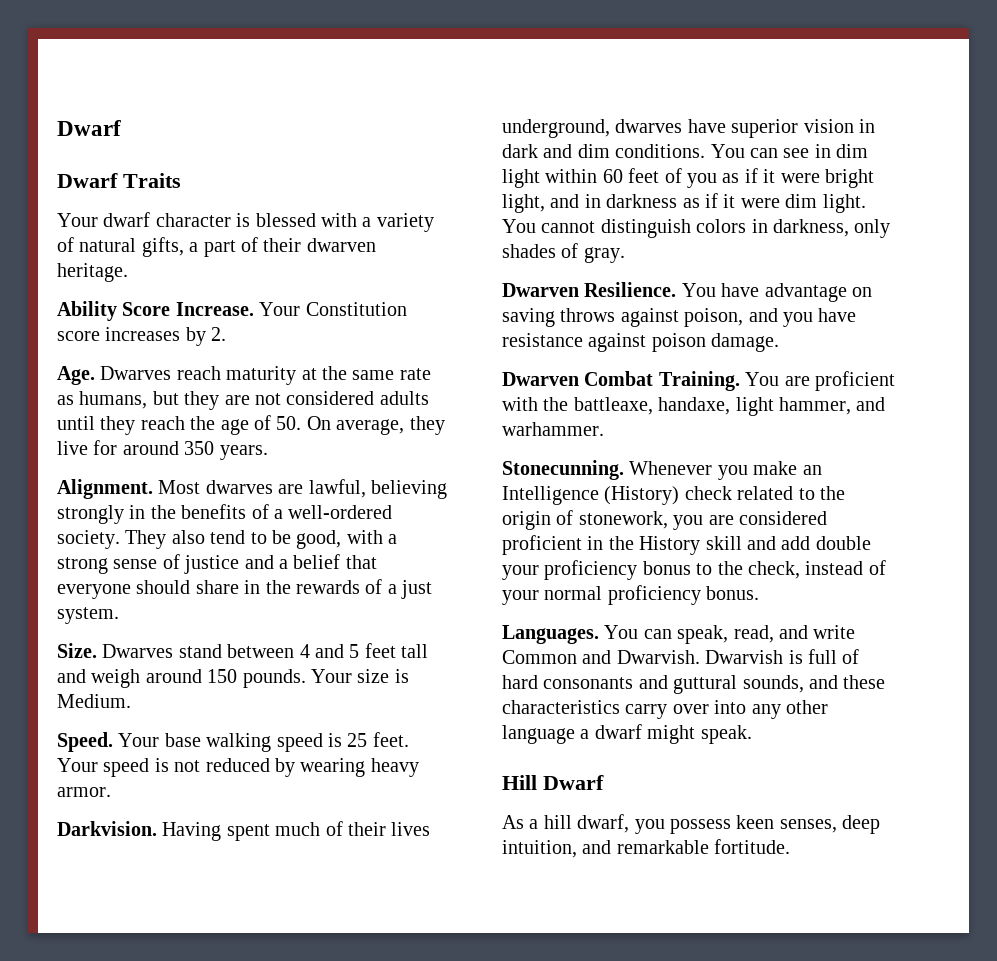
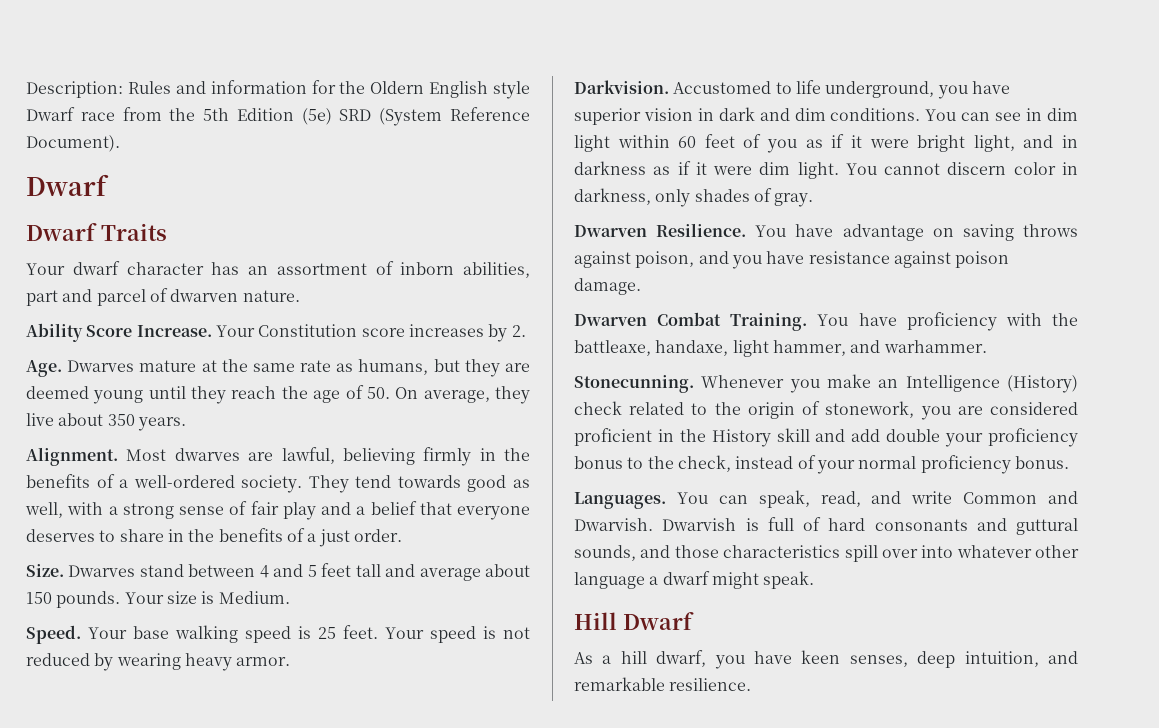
+ Description: Rules and information for the Oldern English style Dwarf race from the 5th Edition (5e) SRD (System Reference Document).
- Your dwarf character is blessed with a variety of natural gifts, a part of their dwarven heritage.
+ Your dwarf character has an assortment of inborn abilities, part and parcel of dwarven nature.
- Age. Dwarves reach maturity at the same rate as humans, but they are not considered adults until they reach the age of 50. On average, they live for around 350 years.
+ Age. Dwarves mature at the same rate as humans, but they are deemed young until they reach the age of 50. On average, they live about 350 years.
- Most dwarves are lawful, believing strongly in the benefits of a well-ordered society.
+ Most dwarves are lawful, believing firmly in the benefits of a well-ordered society.
- They also tend to be good, with a strong sense of justice and a belief that everyone should share in the rewards of a just system.
+ They tend towards good as well, with a strong sense of fair play and a belief that everyone deserves to share in the benefits of a just order.
- Dwarves stand between 4 and 5 feet tall and weigh around 150 pounds.
+ Dwarves stand between 4 and 5 feet tall and average about 150 pounds.
- Having spent much of their lives underground, dwarves have superior vision in dark and dim conditions.
+ Accustomed to life underground, you have superior vision in dark and dim conditions.
- You cannot distinguish colors in darkness, only shades of gray.
+ You cannot discern color in darkness, only shades of gray.
- You are proficient with the battleaxe, handaxe, light hammer, and warhammer.
+ You have proficiency with the battleaxe, handaxe, light hammer, and warhammer.
- Dwarvish is full of hard consonants and guttural sounds, and these characteristics carry over into any other language a dwarf might speak.
+ Dwarvish is full of hard consonants and guttural sounds, and those characteristics spill over into whatever other language a dwarf might speak.
- As a hill dwarf, you possess keen senses, deep intuition, and remarkable fortitude.
+ As a hill dwarf, you have keen senses, deep intuition, and remarkable resilience.

